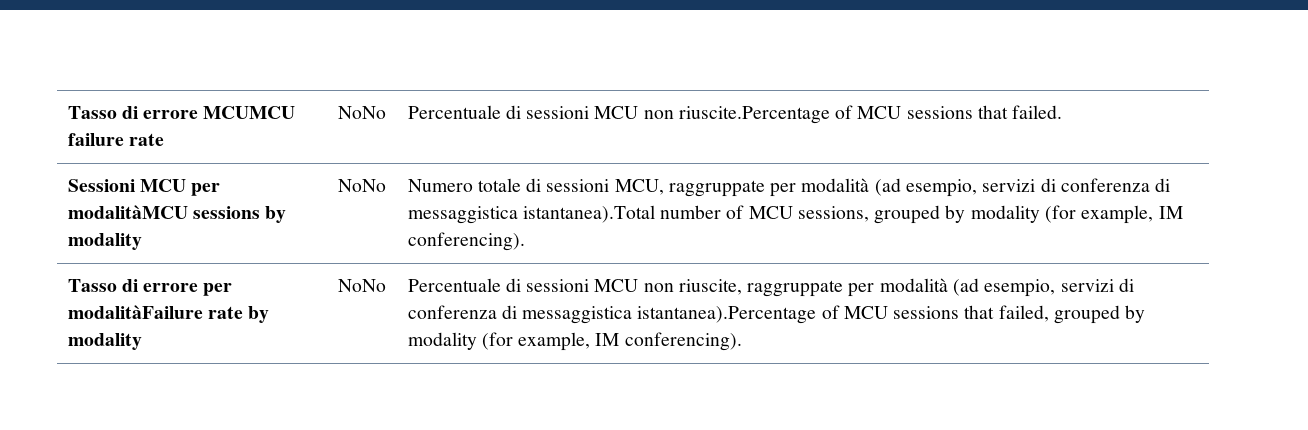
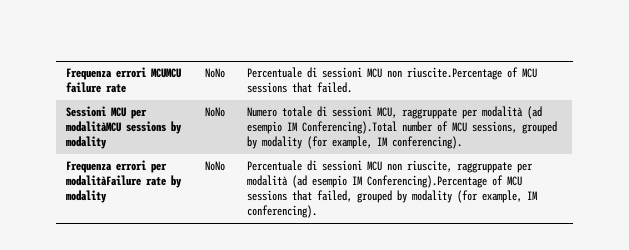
- Tasso di errore MCUMCU failure rate | NoNo | Percentuale di sessioni MCU non riuscite.Percentage of MCU sessions that failed.
+ Frequenza errori MCUMCU failure rate | NoNo | Percentuale di sessioni MCU non riuscite.Percentage of MCU sessions that failed.
- Sessioni MCU per modalitàMCU sessions by modality | NoNo | Numero totale di sessioni MCU, raggruppate per modalità (ad esempio, servizi di conferenza di messaggistica istantanea).Total number of MCU sessions, grouped by modality (for example, IM conferencing).
+ Sessioni MCU per modalitàMCU sessions by modality | NoNo | Numero totale di sessioni MCU, raggruppate per modalità (ad esempio IM Conferencing).Total number of MCU sessions, grouped by modality (for example, IM conferencing).
- Tasso di errore per modalitàFailure rate by modality | NoNo | Percentuale di sessioni MCU non riuscite, raggruppate per modalità (ad esempio, servizi di conferenza di messaggistica istantanea).Percentage of MCU sessions that failed, grouped by modality (for example, IM conferencing).
+ Frequenza errori per modalitàFailure rate by modality | NoNo | Percentuale di sessioni MCU non riuscite, raggruppate per modalità (ad esempio IM Conferencing).Percentage of MCU sessions that failed, grouped by modality (for example, IM conferencing).

